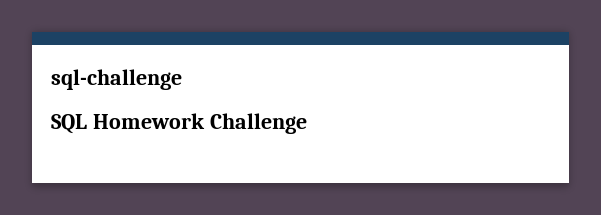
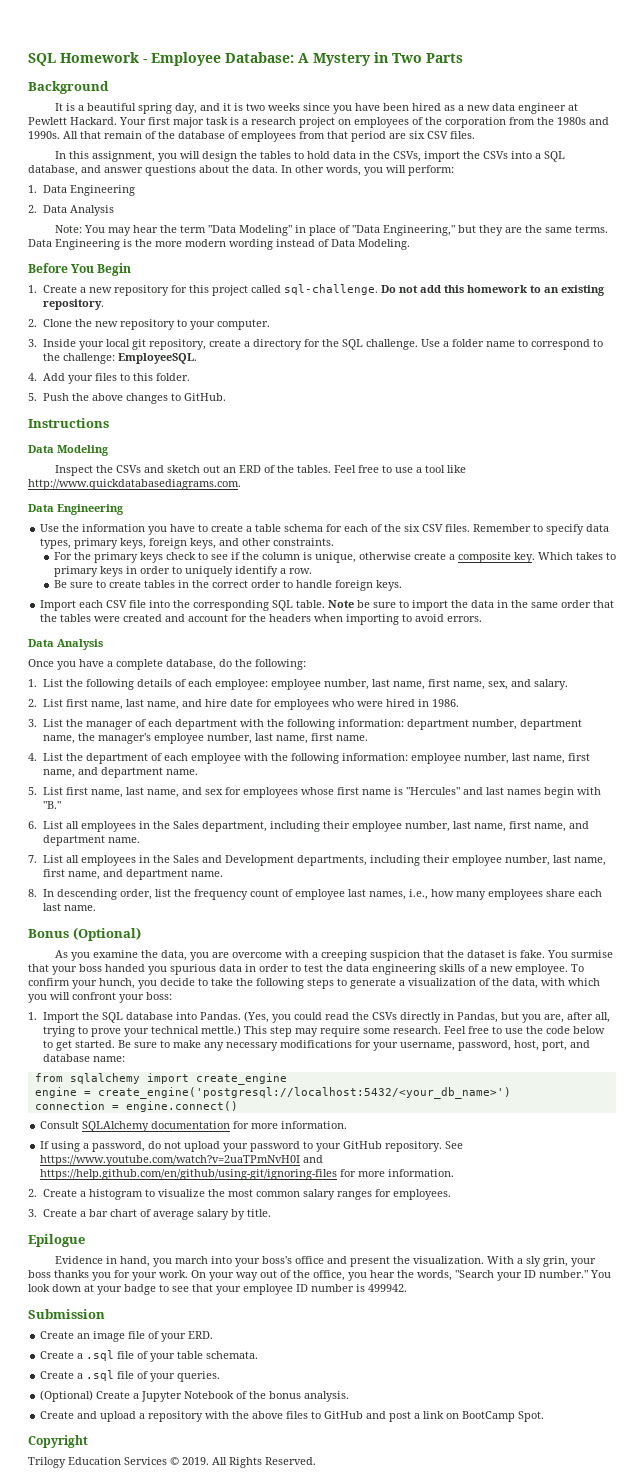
- sql-challenge
- SQL Homework Challenge
+ SQL Homework - Employee Database: A Mystery in Two Parts
+ Background
+ It is a beautiful spring day, and it is two weeks since you have been hired as a new data engineer at Pewlett Hackard. Your first major task is a research project on employees of the corporation from the 1980s and 1990s. All that remain of the database of employees from that period are six CSV files.
+ In this assignment, you will design the tables to hold data in the CSVs, import the CSVs into a SQL database, and answer questions about the data. In other words, you will perform:
+ 1. Data Engineering
+ 2. Data Analysis
+ Note: You may hear the term "Data Modeling" in place of "Data Engineering," but they are the same terms. Data Engineering is the more modern wording instead of Data Modeling.
+ Before You Begin
+ 1. Create a new repository for this project called sql-challenge. Do not add this homework to an existing repository.
+ 2. Clone the new repository to your computer.
+ 3. Inside your local git repository, create a directory for the SQL challenge. Use a folder name to correspond to the challenge: EmployeeSQL.
+ 4. Add your files to this folder.
+ 5. Push the above changes to GitHub.
+ Instructions
+ Data Modeling
+ Inspect the CSVs and sketch out an ERD of the tables. Feel free to use a tool like http://www.quickdatabasediagrams.com.
+ Data Engineering
+ Use the information you have to create a table schema for each of the six CSV files. Remember to specify data types, primary keys, foreign keys, and other constraints.
+ For the primary keys check to see if the column is unique, otherwise create a composite key. Which takes to primary keys in order to uniquely identify a row.
+ Be sure to create tables in the correct order to handle foreign keys.
+ Import each CSV file into the corresponding SQL table. Note be sure to import the data in the same order that the tables were created and account for the headers when importing to avoid errors.
+ Data Analysis
+ Once you have a complete database, do the following:
+ 1. List the following details of each employee: employee number, last name, first name, sex, and salary.
+ 2. List first name, last name, and hire date for employees who were hired in 1986.
+ 3. List the manager of each department with the following information: department number, department name, the manager's employee number, last name, first name.
+ 4. List the department of each employee with the following information: employee number, last name, first name, and department name.
+ 5. List first name, last name, and sex for employees whose first name is "Hercules" and last names begin with "B."
+ 6. List all employees in the Sales department, including their employee number, last name, first name, and department name.
+ 7. List all employees in the Sales and Development departments, including their employee number, last name, first name, and department name.
+ 8. In descending order, list the frequency count of employee last names, i.e., how many employees share each last name.
+ Bonus (Optional)
+ As you examine the data, you are overcome with a creeping suspicion that the dataset is fake. You surmise that your boss handed you spurious data in order to test the data engineering skills of a new employee. To confirm your hunch, you decide to take the following steps to generate a visualization of the data, with which you will confront your boss:
+ 1. Import the SQL database into Pandas. (Yes, you could read the CSVs directly in Pandas, but you are, after all, trying to prove your technical mettle.) This step may require some research. Feel free to use the code below to get started. Be sure to make any necessary modifications for your username, password, host, port, and database name:
+ from sqlalchemy import create_engine
+ engine = create_engine('postgresql://localhost:5432/<your_db_name>')
+ connection = engine.connect()
+ Consult SQLAlchemy documentation for more information.
+ If using a password, do not upload your password to your GitHub repository. See https://www.youtube.com/watch?v=2uaTPmNvH0I and https://help.github.com/en/github/using-git/ignoring-files for more information.
+ 2. Create a histogram to visualize the most common salary ranges for employees.
+ 3. Create a bar chart of average salary by title.
+ Epilogue
+ Evidence in hand, you march into your boss's office and present the visualization. With a sly grin, your boss thanks you for your work. On your way out of the office, you hear the words, "Search your ID number." You look down at your badge to see that your employee ID number is 499942.
+ Submission
+ Create an image file of your ERD.
+ Create a .sql file of your table schemata.
+ Create a .sql file of your queries.
+ (Optional) Create a Jupyter Notebook of the bonus analysis.
+ Create and upload a repository with the above files to GitHub and post a link on BootCamp Spot.
+ Copyright
+ Trilogy Education Services © 2019. All Rights Reserved.

